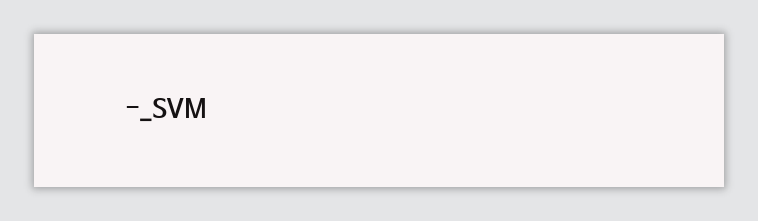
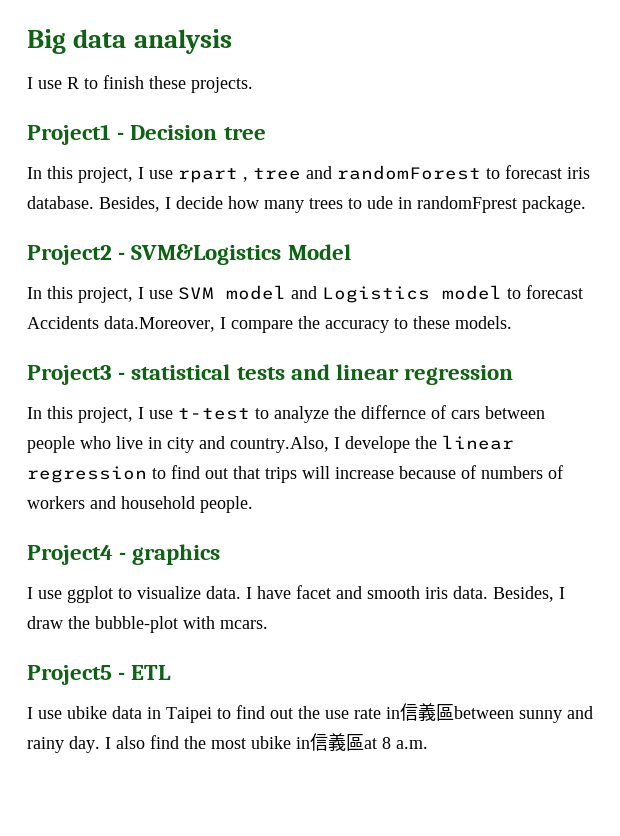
- -_SVM
+ Big data analysis
+ I use R to finish these projects.
+ Project1 - Decision tree
+ In this project, I use rpart , tree and randomForest to forecast iris database. Besides, I decide how many trees to ude in randomFprest package.
+ Project2 - SVM&Logistics Model
+ In this project, I use SVM model and Logistics model to forecast Accidents data.Moreover, I compare the accuracy to these models.
+ Project3 - statistical tests and linear regression
+ In this project, I use t-test to analyze the differnce of cars between people who live in city and country.Also, I develope the linear regression to find out that trips will increase because of numbers of workers and household people.
+ Project4 - graphics
+ I use ggplot to visualize data. I have facet and smooth iris data. Besides, I draw the bubble-plot with mcars.
+ Project5 - ETL
+ I use ubike data in Taipei to find out the use rate in信義區between sunny and rainy day. I also find the most ubike in信義區at 8 a.m.

